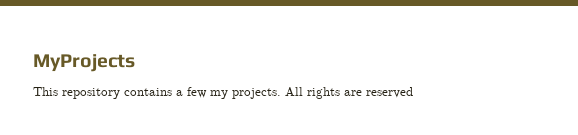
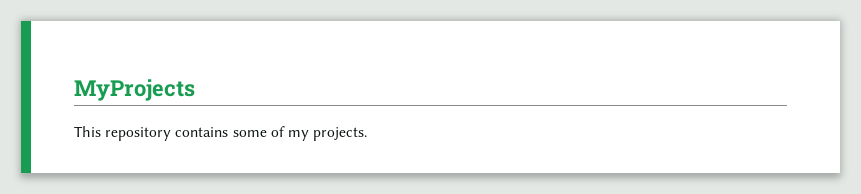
- This repository contains a few my projects. All rights are reserved
+ This repository contains some of my projects.

